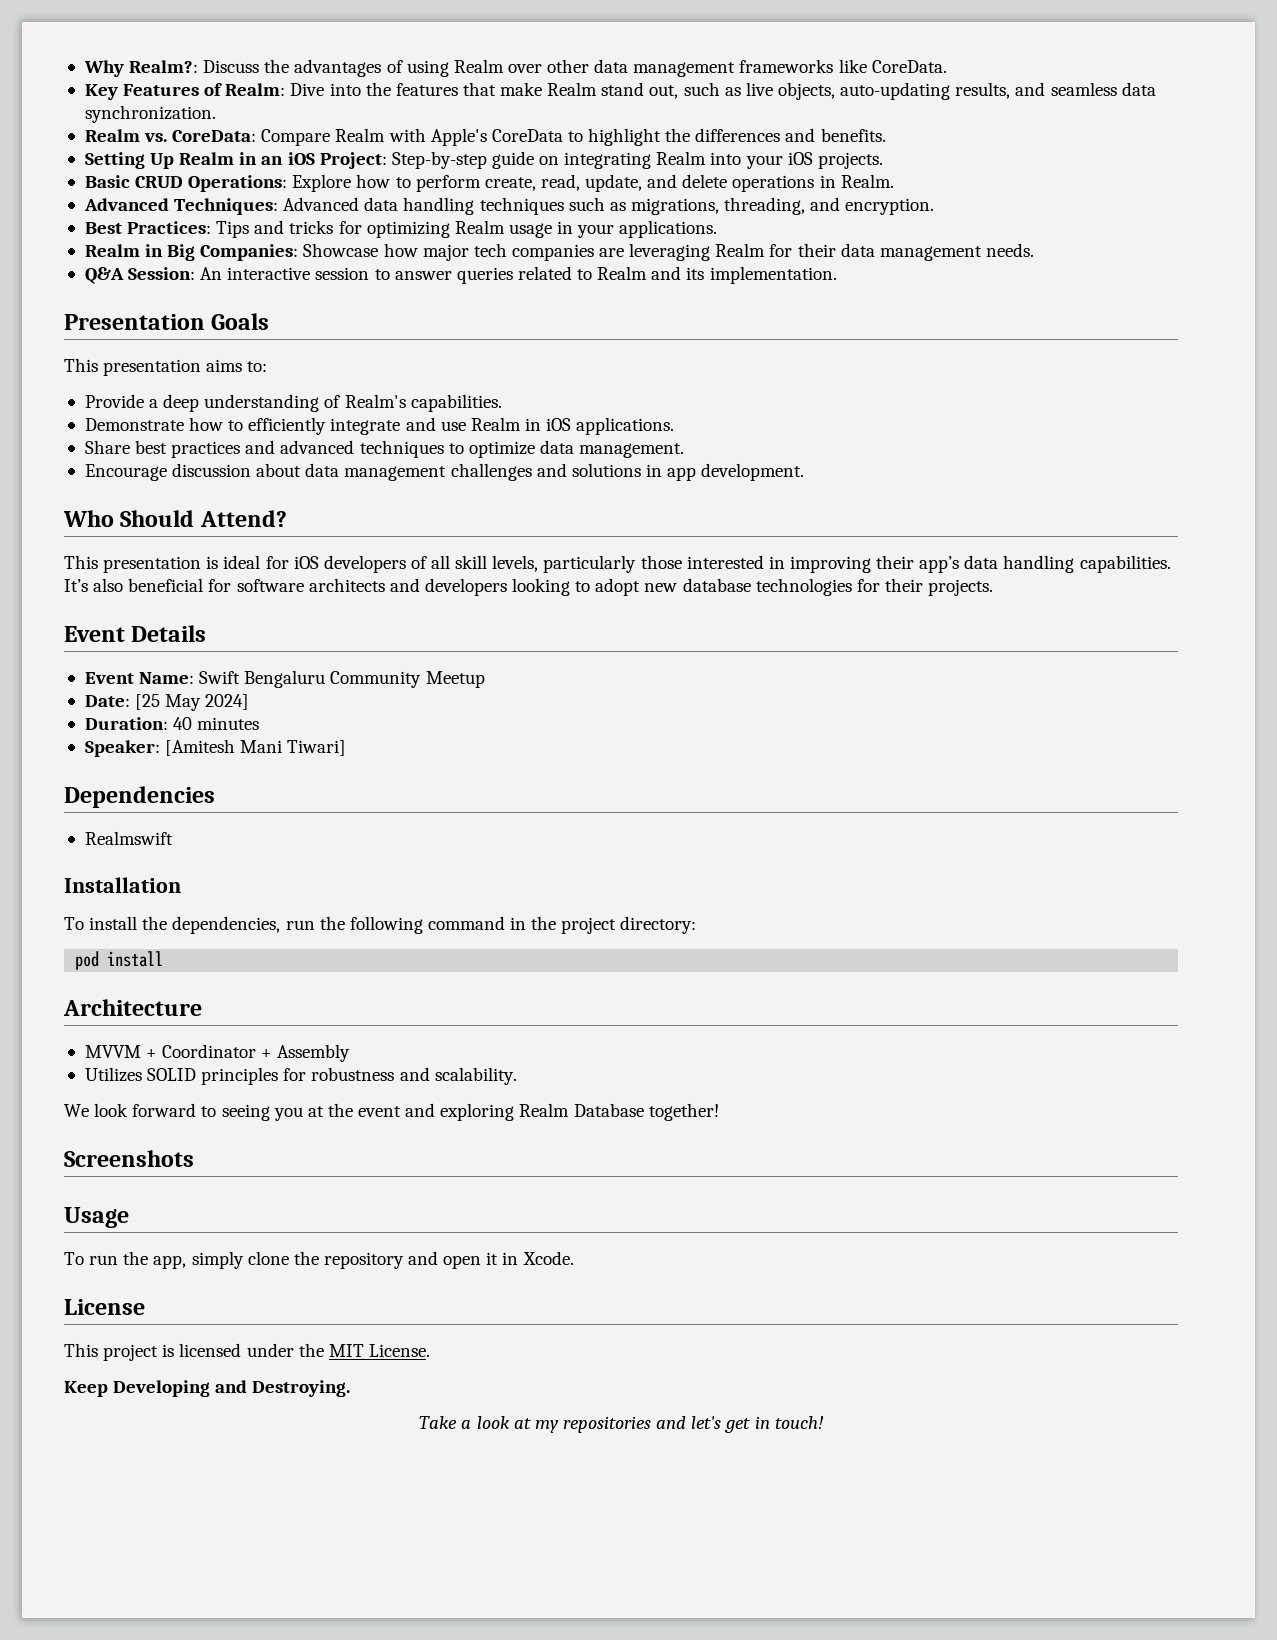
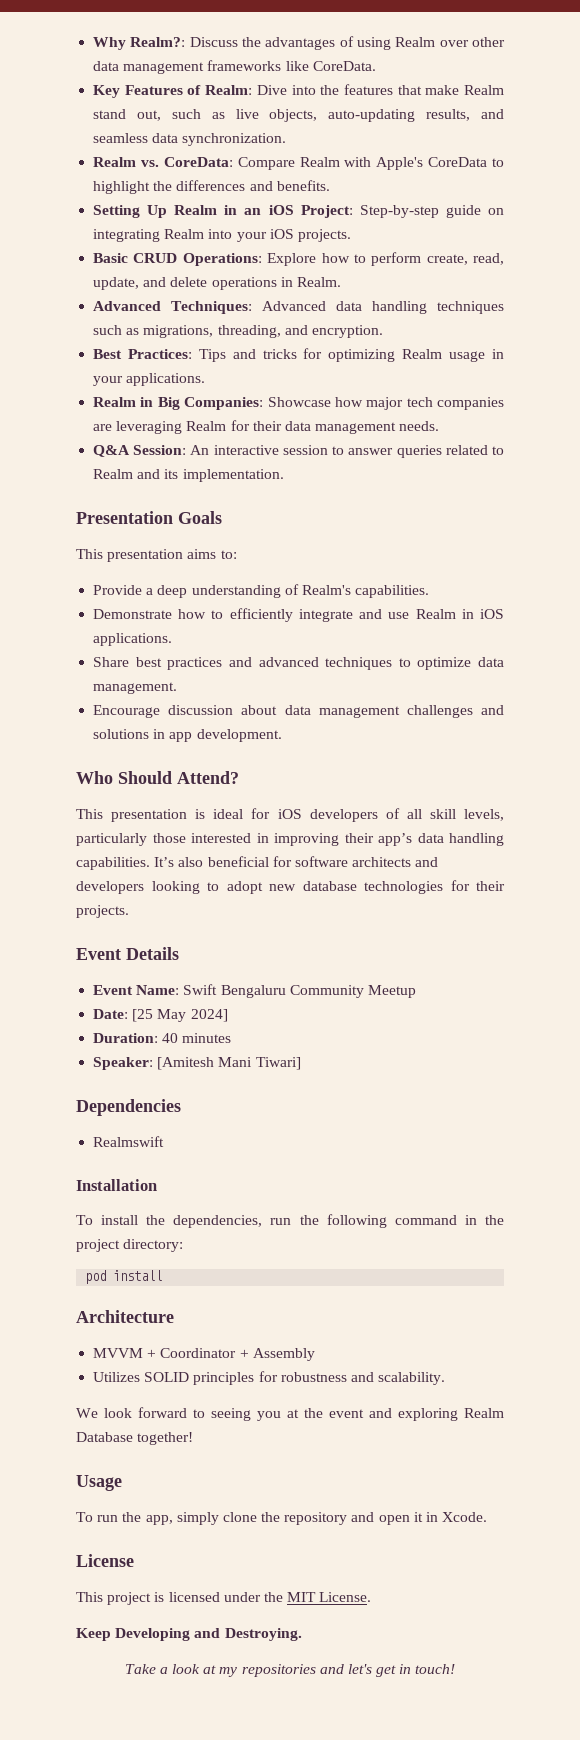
- Screenshots

